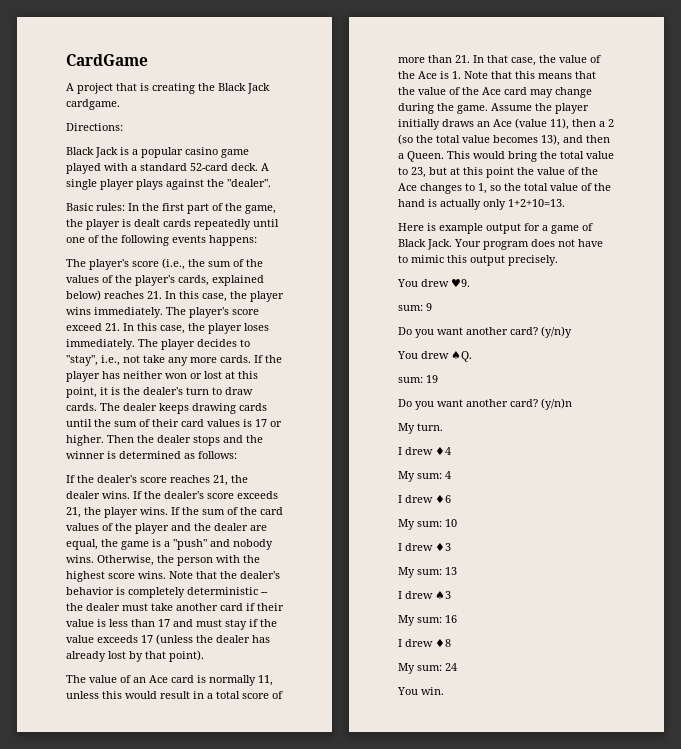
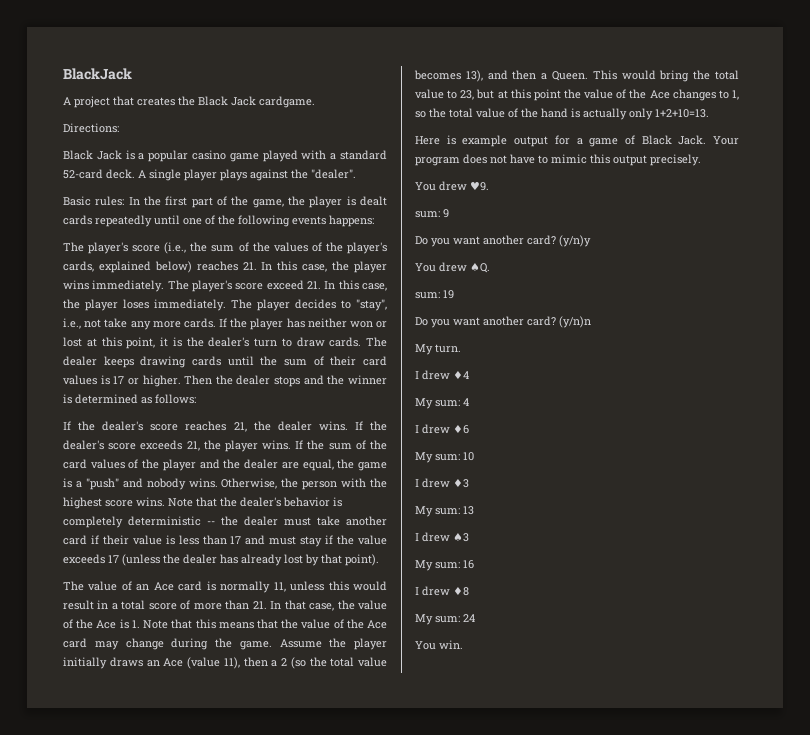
- CardGame
+ BlackJack
- A project that is creating the Black Jack cardgame.
+ A project that creates the Black Jack cardgame.

